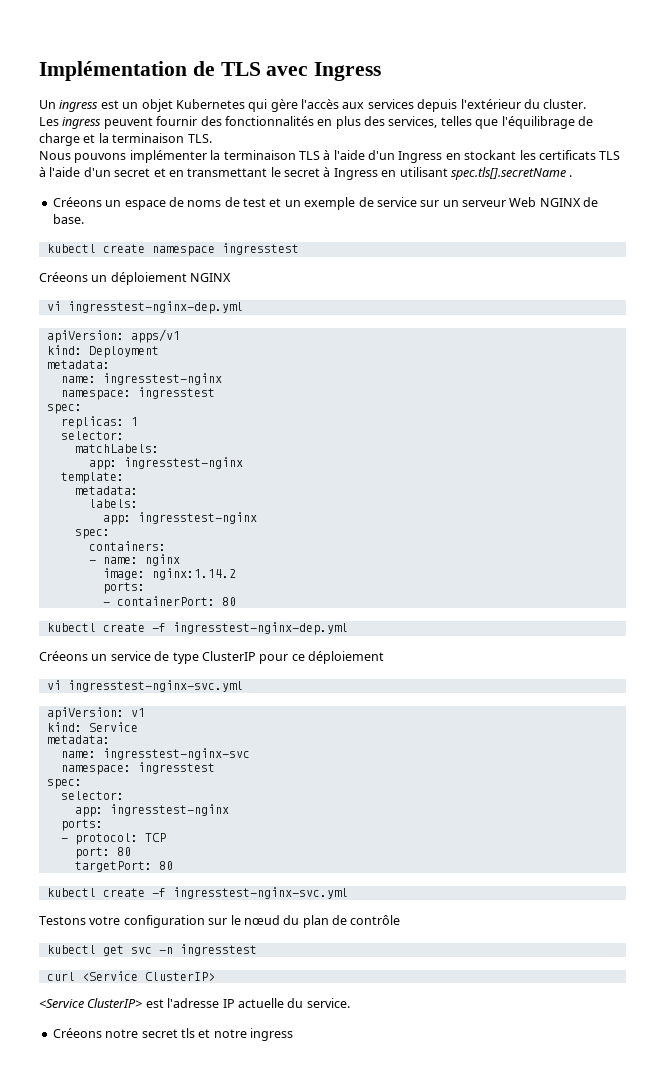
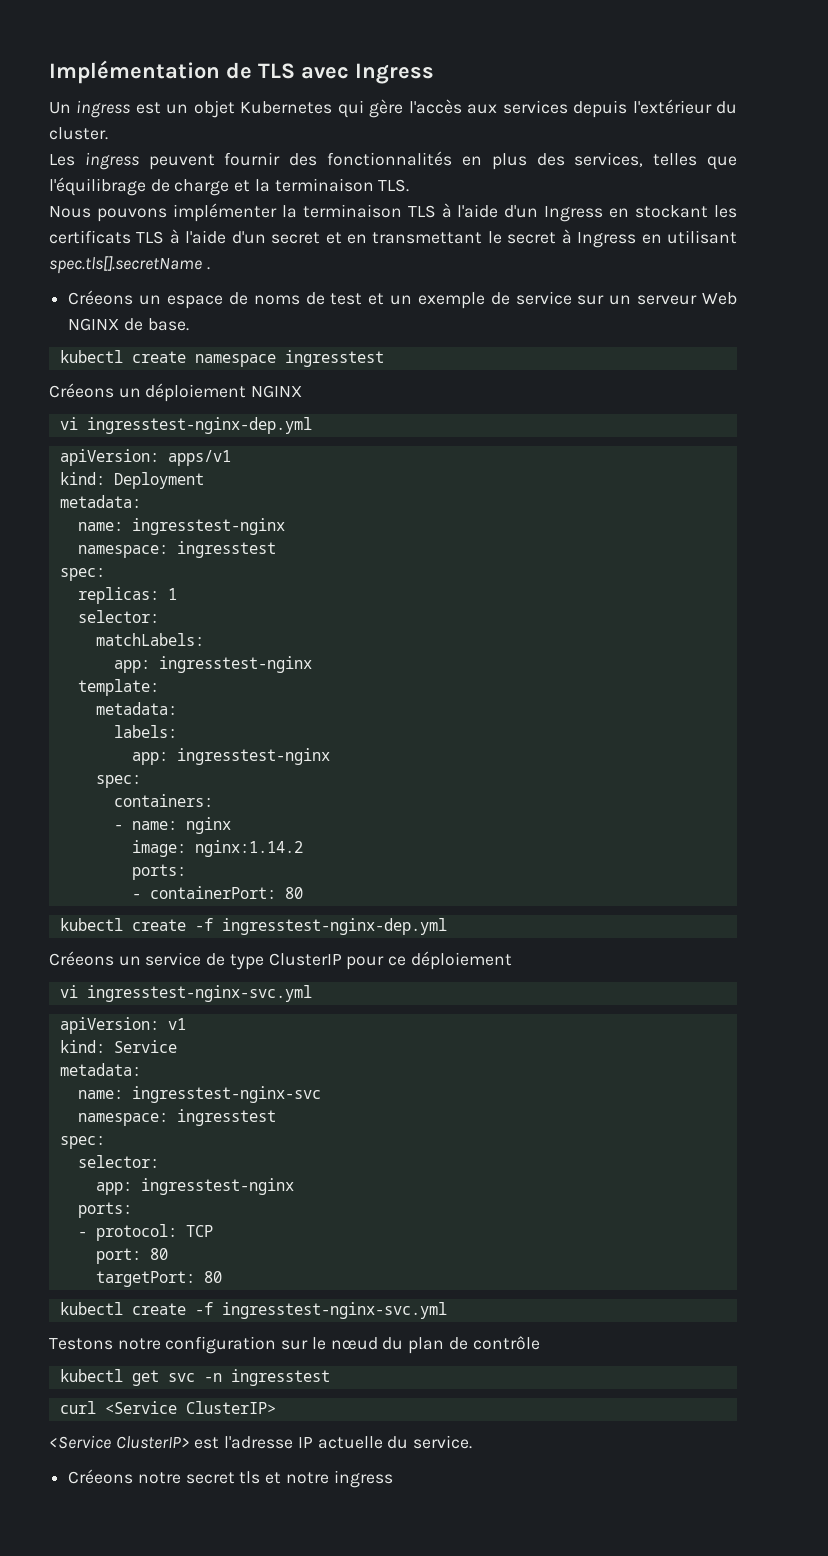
- Testons votre configuration sur le nœud du plan de contrôle
+ Testons notre configuration sur le nœud du plan de contrôle

